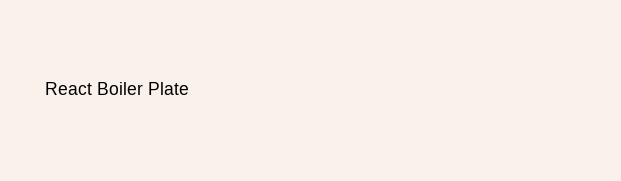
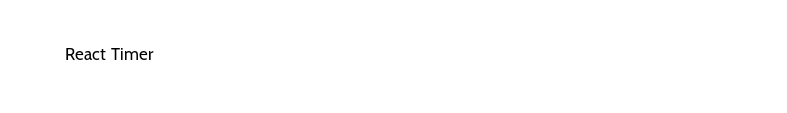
- React Boiler Plate
+ React Timer

